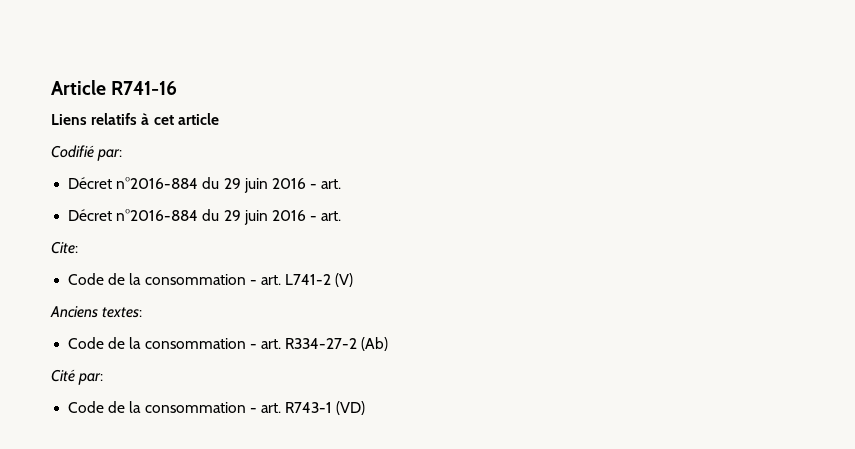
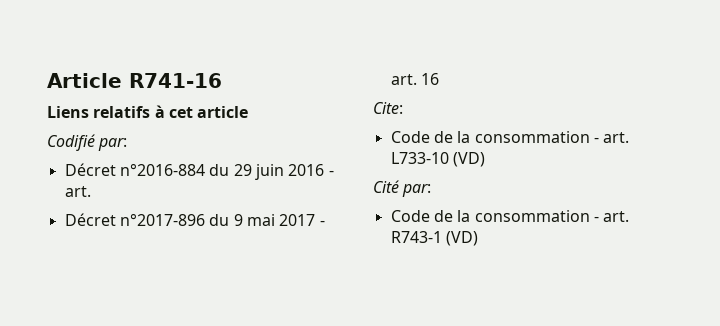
  Codifié par:
  Décret n°2016-884 du 29 juin 2016 - art.
- Décret n°2016-884 du 29 juin 2016 - art.
+ Décret n°2017-896 du 9 mai 2017 - art. 16
- Code de la consommation - art. L741-2 (V)
- Anciens textes:
- Code de la consommation - art. R334-27-2 (Ab)
+ Code de la consommation - art. L733-10 (VD)

